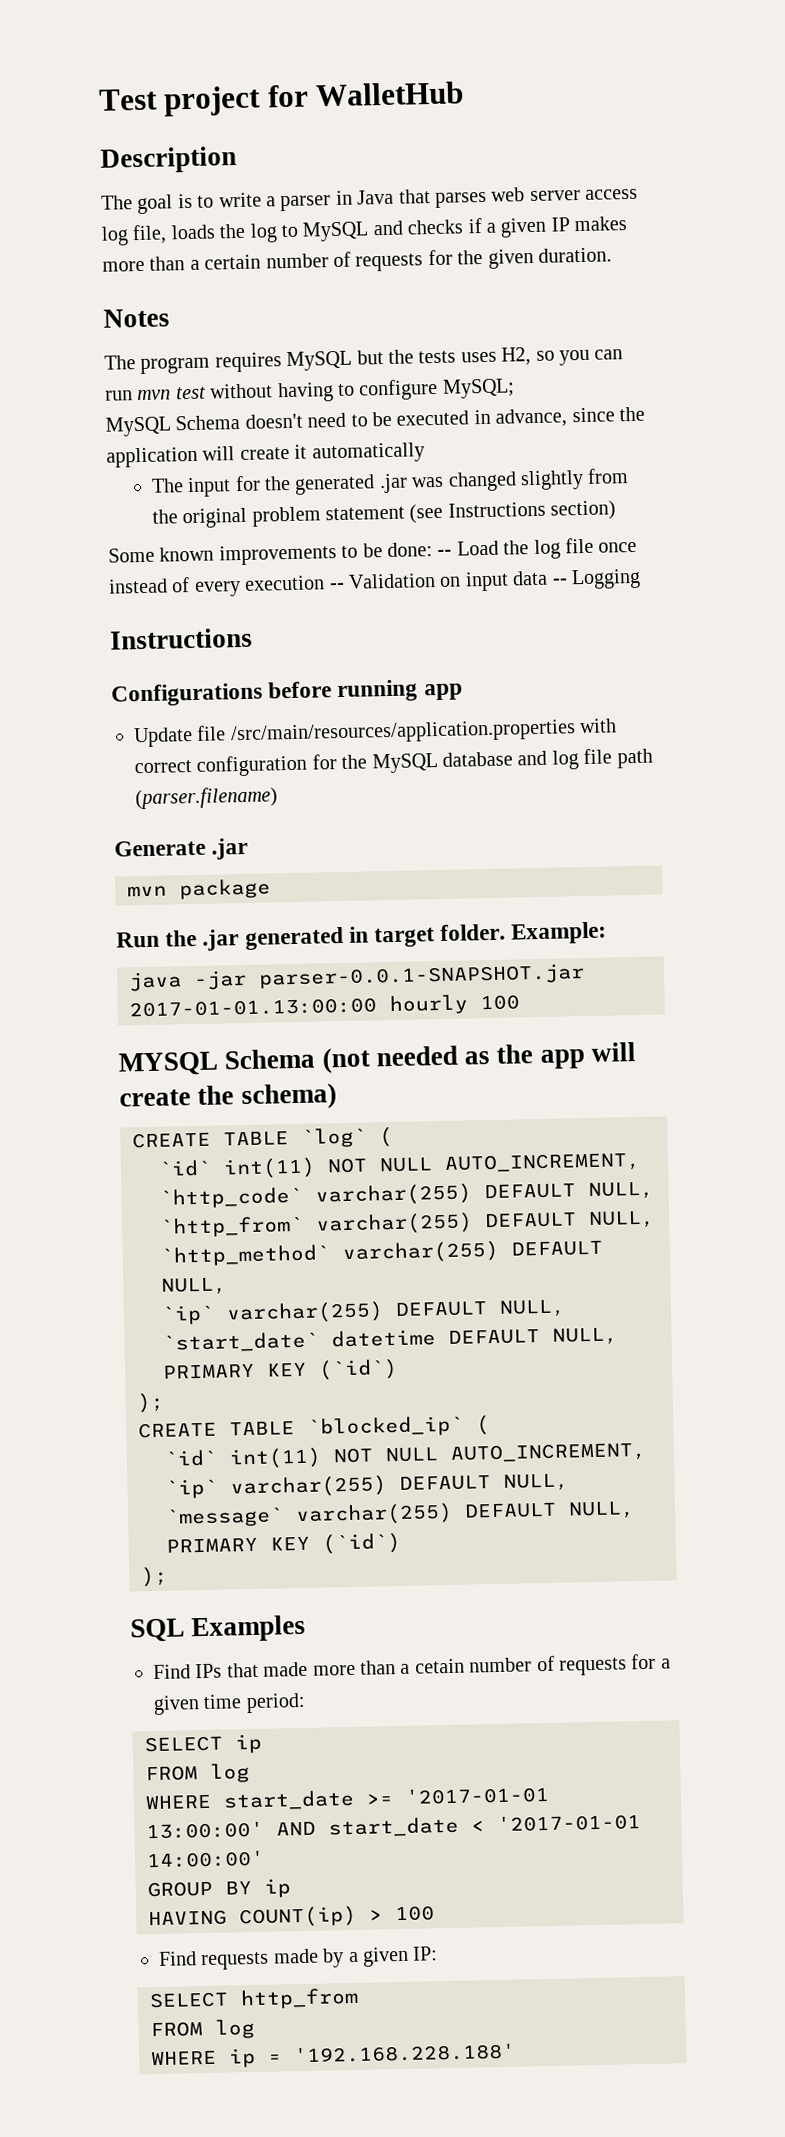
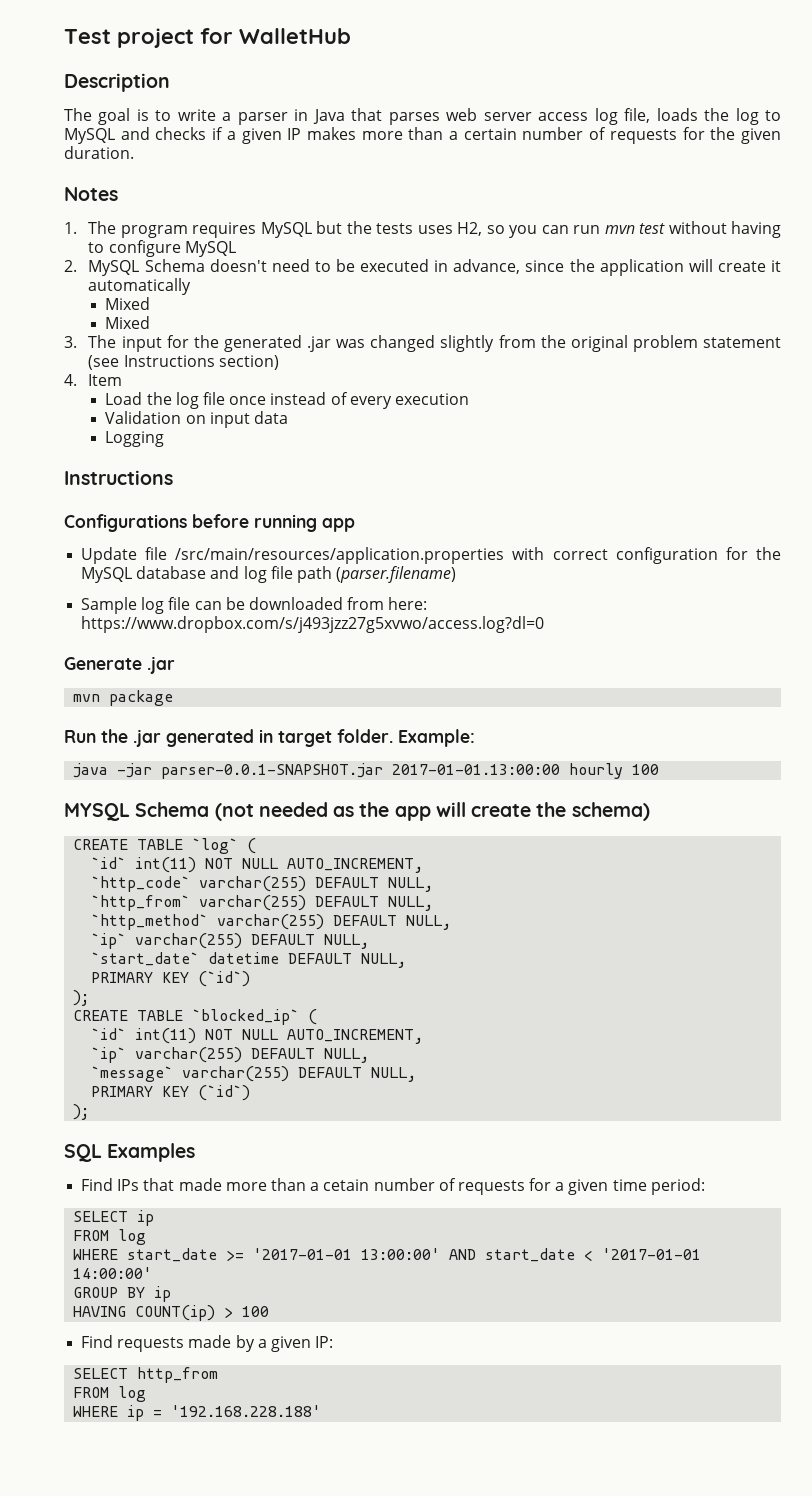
- The program requires MySQL but the tests uses H2, so you can run mvn test without having to configure MySQL;
- MySQL Schema doesn't need to be executed in advance, since the application will create it automatically
- The input for the generated .jar was changed slightly from the original problem statement (see Instructions section)
+ 1. The program requires MySQL but the tests uses H2, so you can run mvn test without having to configure MySQL
+ 2. MySQL Schema doesn't need to be executed in advance, since the application will create it automatically
+ Mixed
+ Mixed
+ 3. The input for the generated .jar was changed slightly from the original problem statement (see Instructions section)
- Some known improvements to be done: -- Load the log file once instead of every execution -- Validation on input data -- Logging
+ 4. Item
+ Load the log file once instead of every execution
+ Validation on input data
+ Logging
+ Sample log file can be downloaded from here: https://www.dropbox.com/s/j493jzz27g5xvwo/access.log?dl=0

